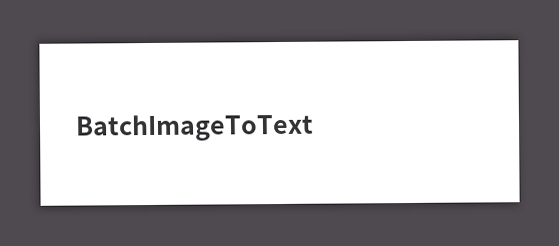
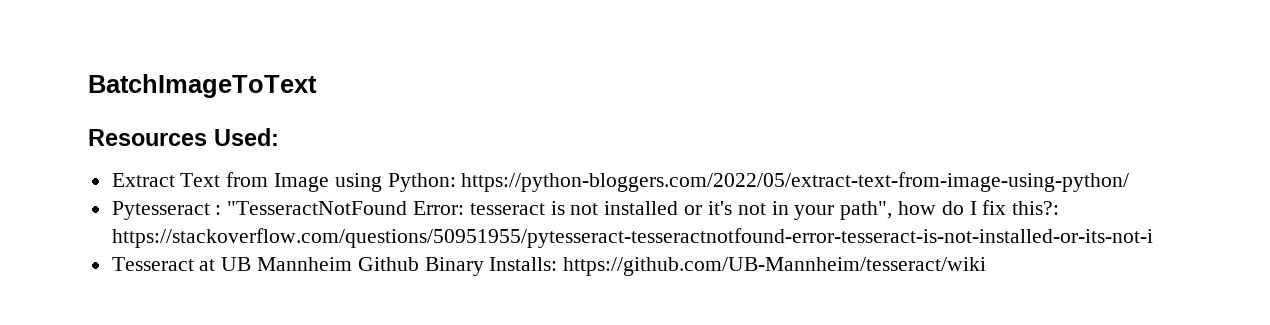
+ Resources Used:
+ Extract Text from Image using Python: https://python-bloggers.com/2022/05/extract-text-from-image-using-python/
+ Pytesseract : "TesseractNotFound Error: tesseract is not installed or it's not in your path", how do I fix this?: https://stackoverflow.com/questions/50951955/pytesseract-tesseractnotfound-error-tesseract-is-not-installed-or-its-not-i
+ Tesseract at UB Mannheim Github Binary Installs: https://github.com/UB-Mannheim/tesseract/wiki

